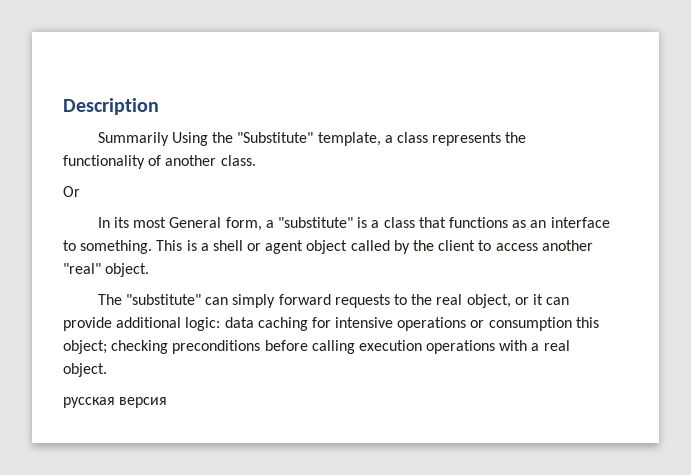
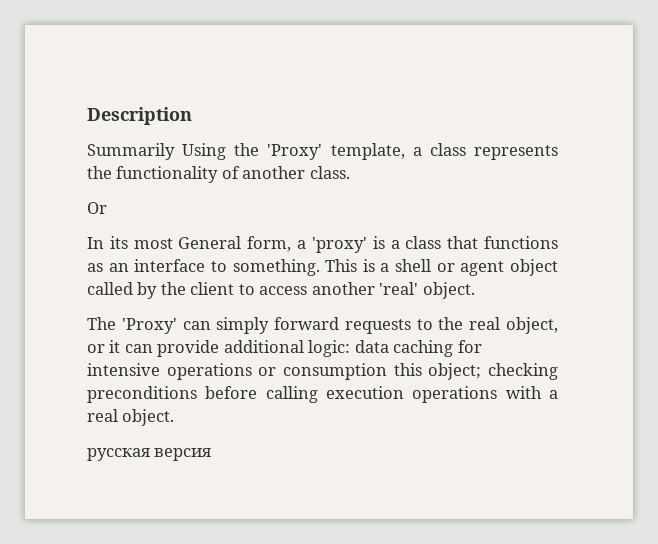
- Summarily Using the "Substitute" template, a class represents the functionality of another class.
+ Summarily Using the 'Proxy' template, a class represents the functionality of another class.
- In its most General form, a "substitute" is a class that functions as an interface to something.
+ In its most General form, a 'proxy' is a class that functions as an interface to something.
- This is a shell or agent object called by the client to access another "real" object.
+ This is a shell or agent object called by the client to access another 'real' object.
- The "substitute" can simply forward requests to the real object, or it can provide additional logic: data caching for intensive operations or consumption this object; checking preconditions before calling execution operations with a real object.
+ The 'Proxy' can simply forward requests to the real object, or it can provide additional logic: data caching for intensive operations or consumption this object; checking preconditions before calling execution operations with a real object.

